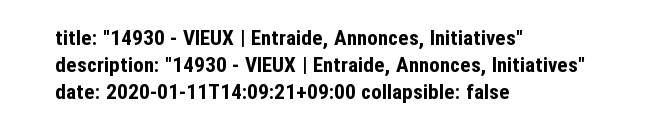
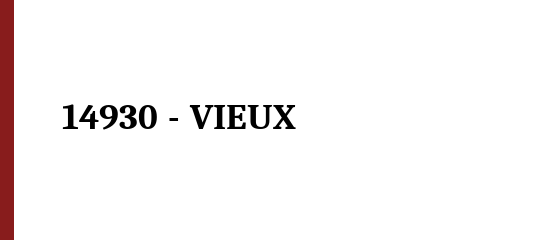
- title: "14930 - VIEUX | Entraide, Annonces, Initiatives" description: "14930 - VIEUX | Entraide, Annonces, Initiatives" date: 2020-01-11T14:09:21+09:00 collapsible: false
+ 14930 - VIEUX

